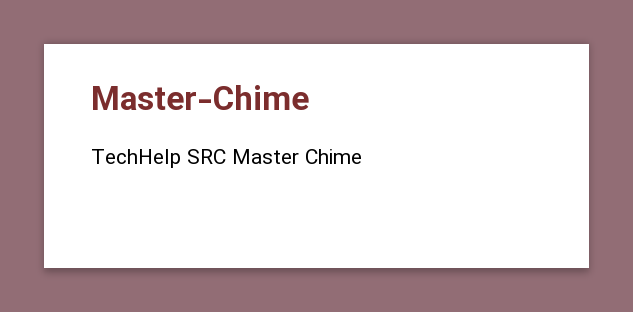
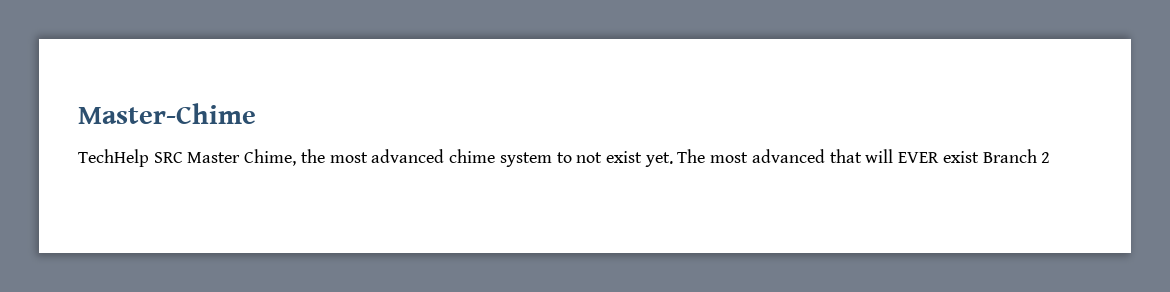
- TechHelp SRC Master Chime
+ TechHelp SRC Master Chime, the most advanced chime system to not exist yet. The most advanced that will EVER exist Branch 2

